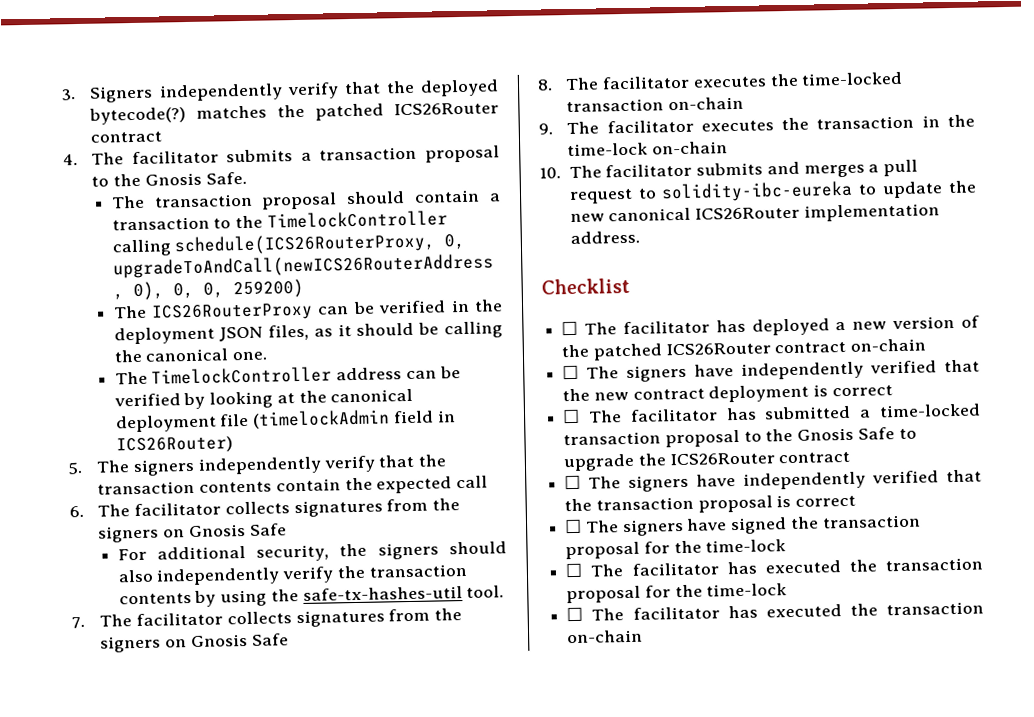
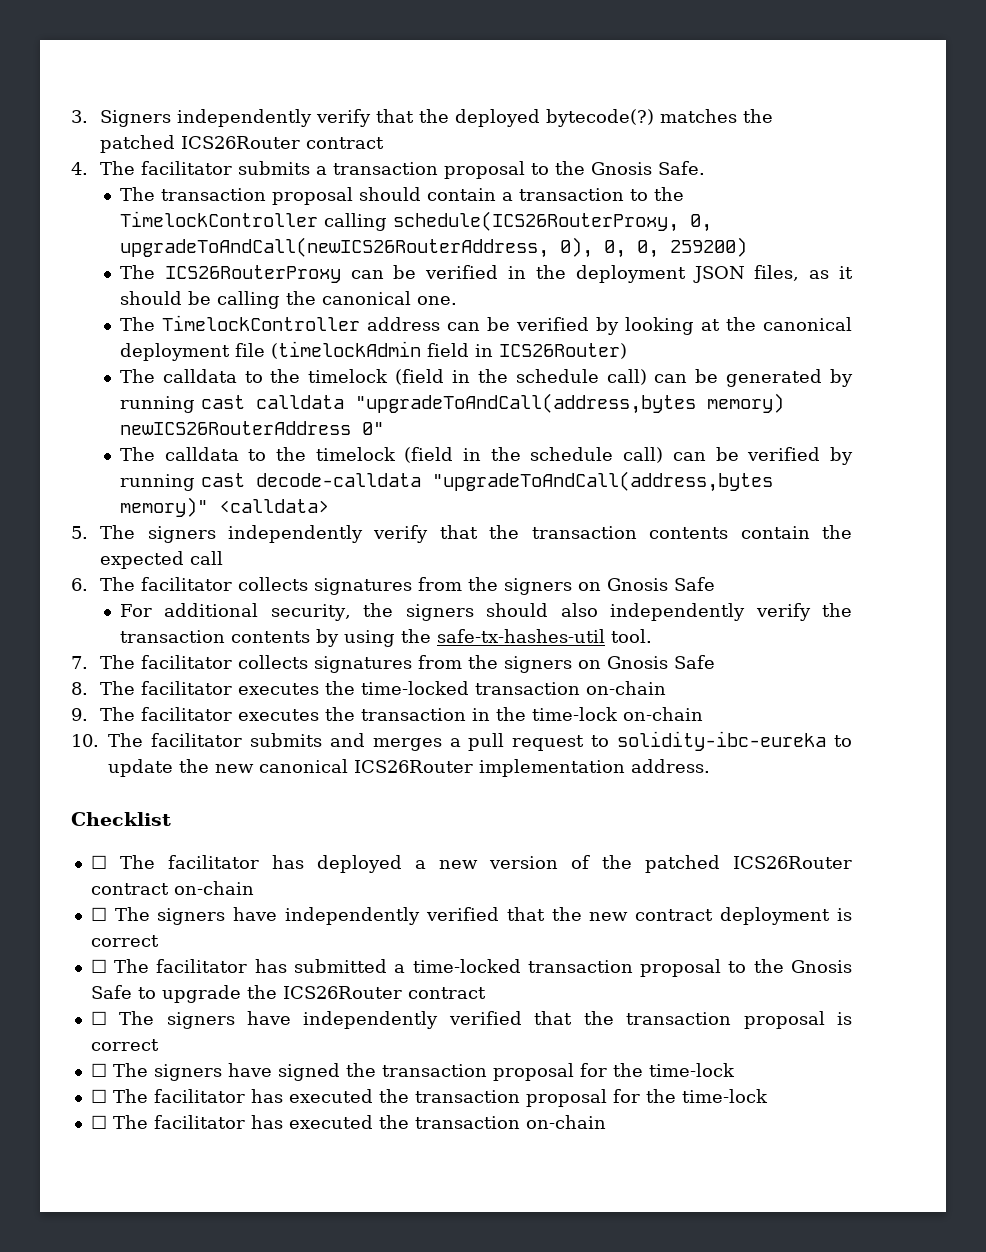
+ The calldata to the timelock (field in the schedule call) can be generated by running cast calldata "upgradeToAndCall(address,bytes memory) newICS26RouterAddress 0"
+ The calldata to the timelock (field in the schedule call) can be verified by running cast decode-calldata "upgradeToAndCall(address,bytes memory)" <calldata>

